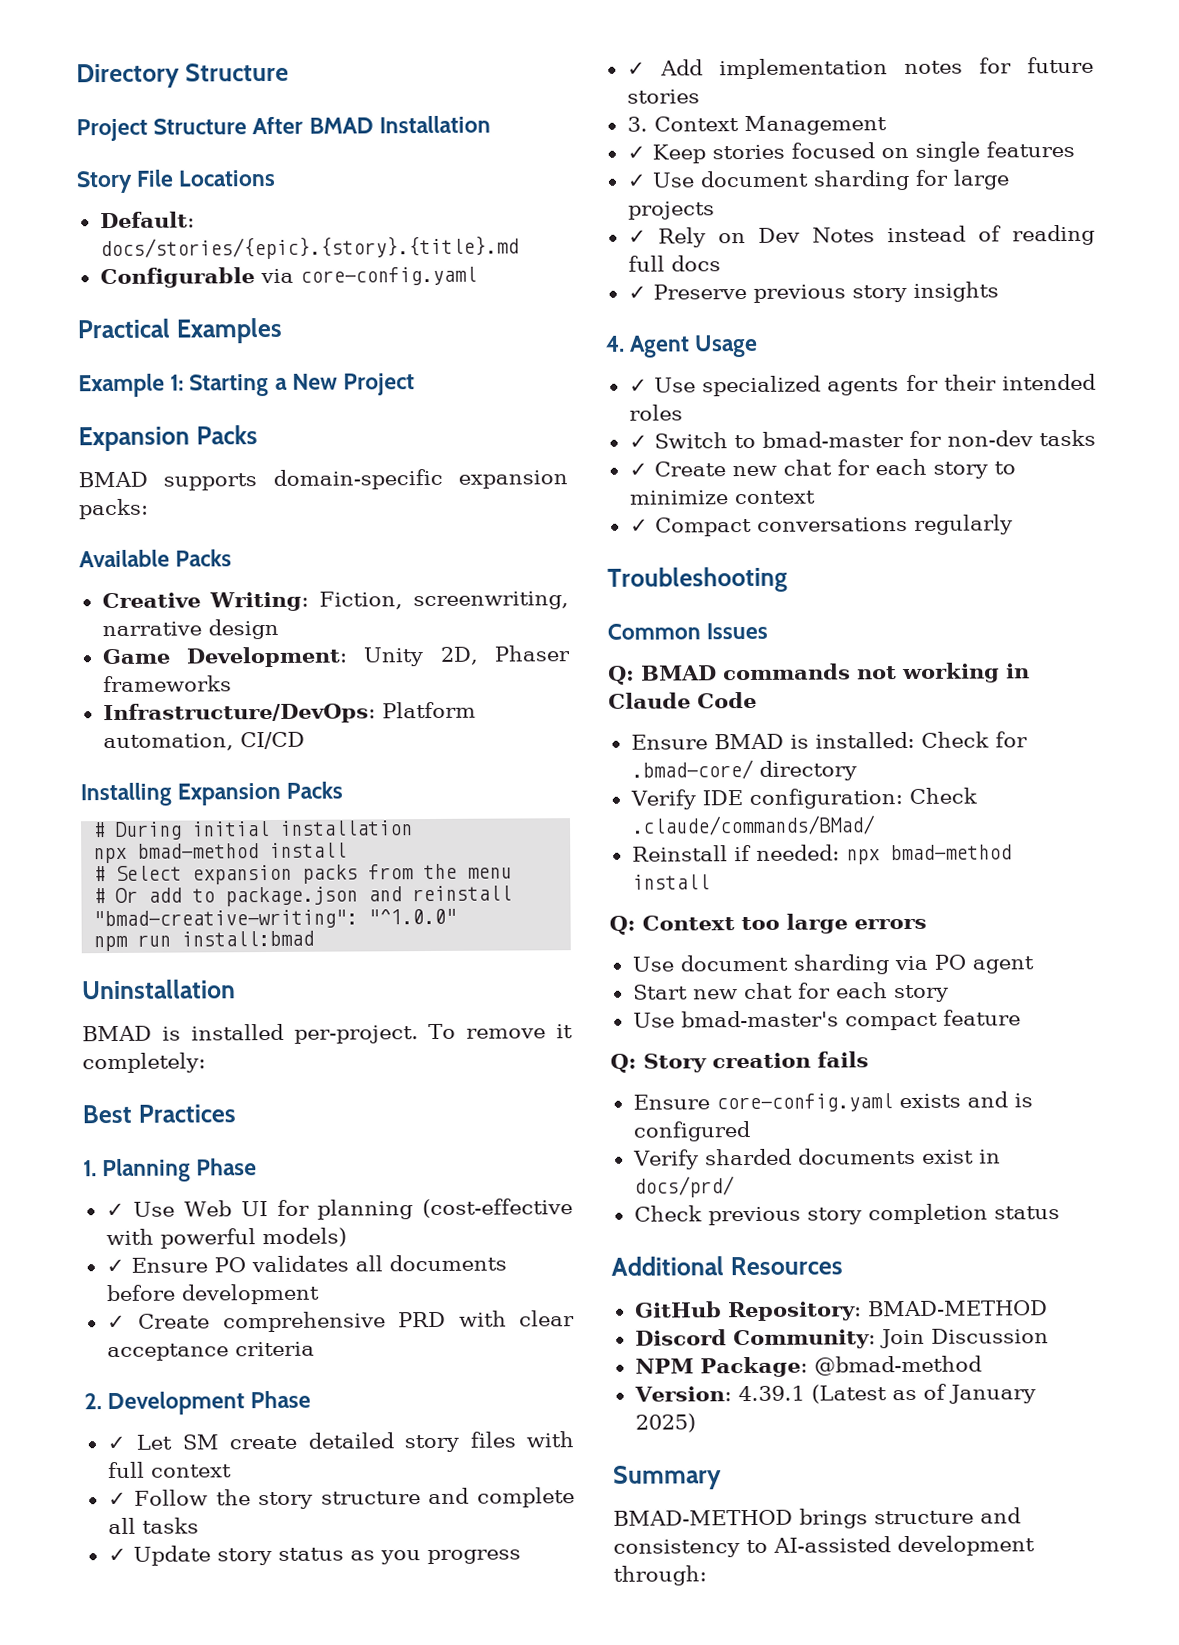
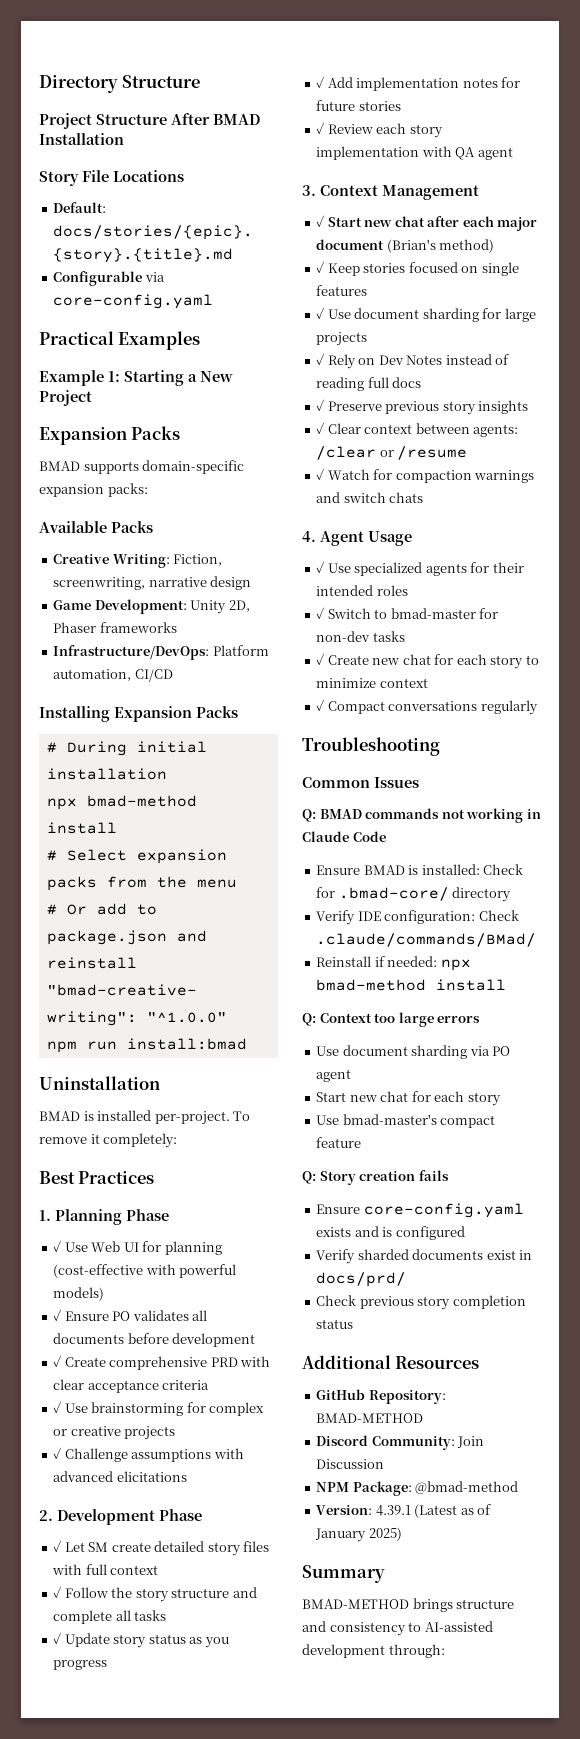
+ ✓ Use brainstorming for complex or creative projects
+ ✓ Challenge assumptions with advanced elicitations
+ ✓ Review each story implementation with QA agent
  3. Context Management
+ ✓ Start new chat after each major document (Brian's method)
+ ✓ Clear context between agents: /clear or /resume
+ ✓ Watch for compaction warnings and switch chats

